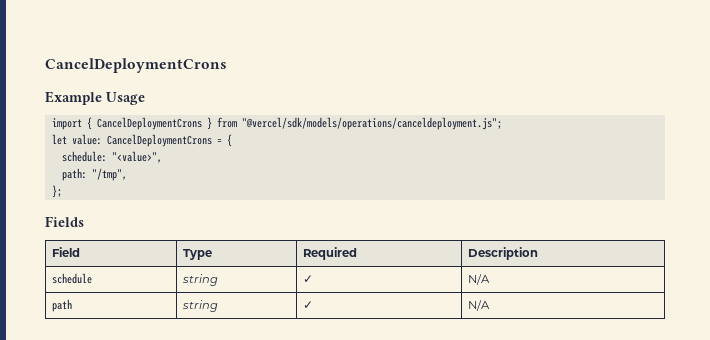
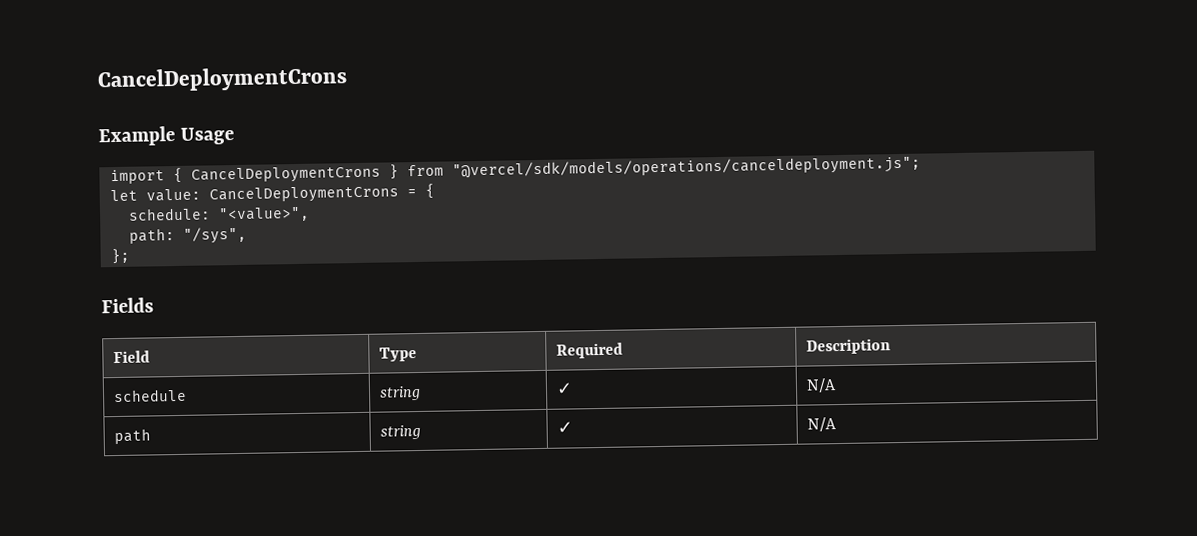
- path: "/tmp",
+ path: "/sys",

